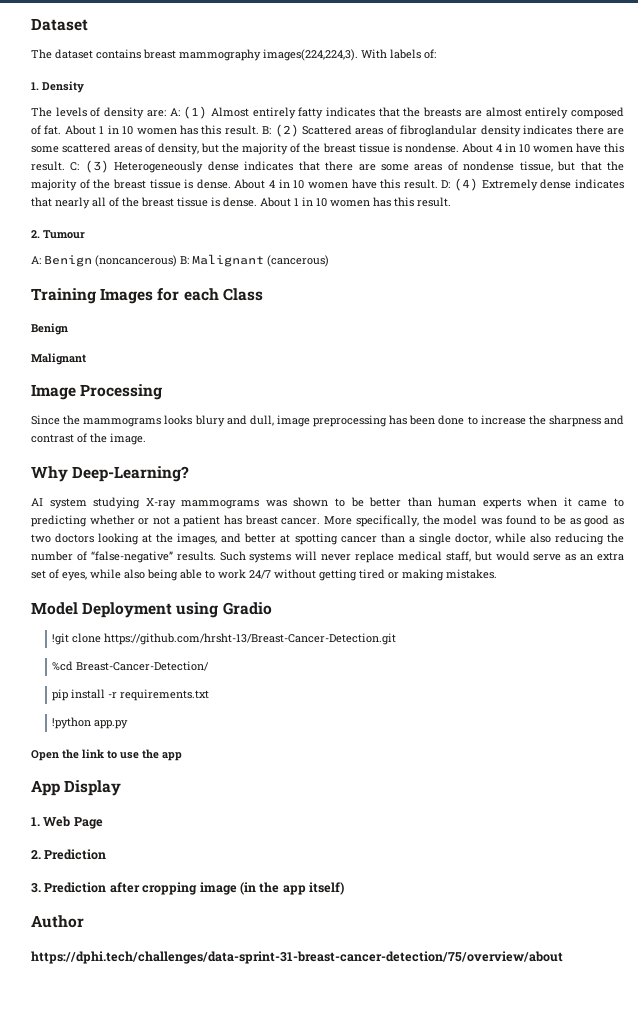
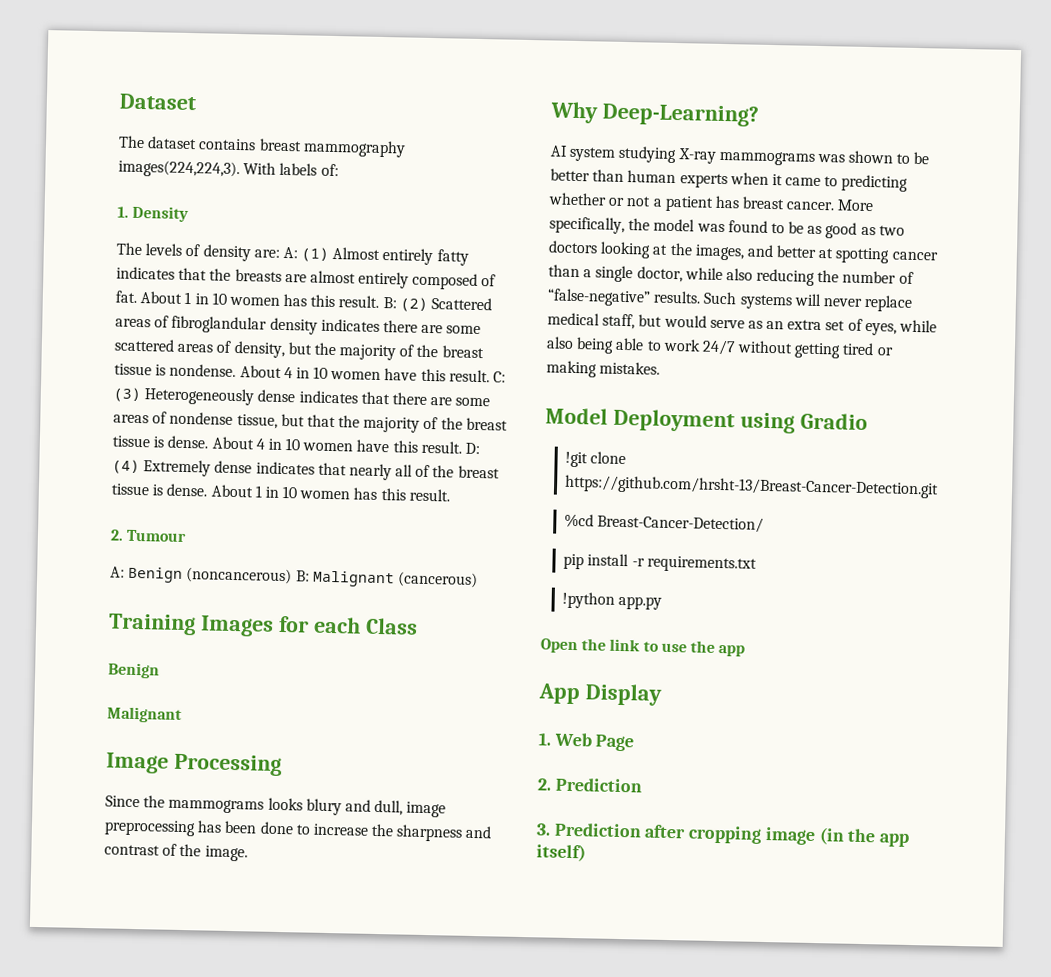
- Author
- https://dphi.tech/challenges/data-sprint-31-breast-cancer-detection/75/overview/about

